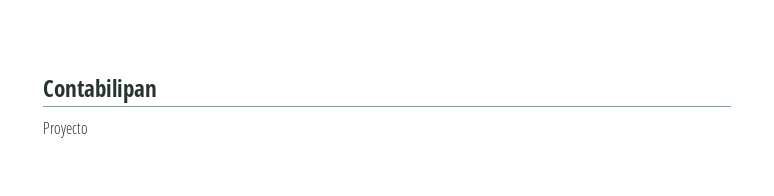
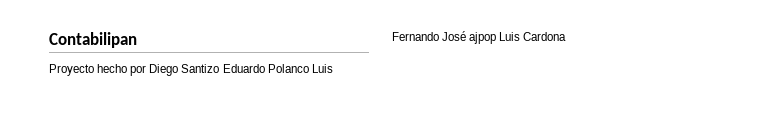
- Proyecto
+ Proyecto hecho por Diego Santizo Eduardo Polanco Luis Fernando José ajpop Luis Cardona

